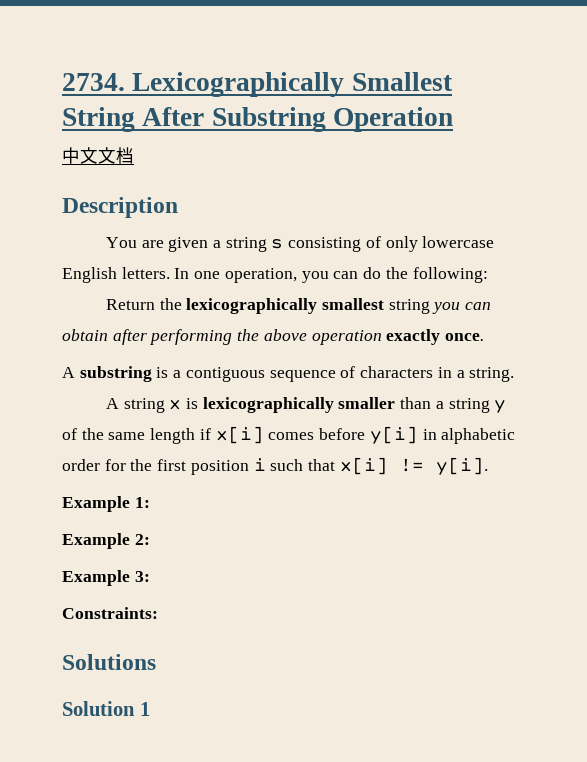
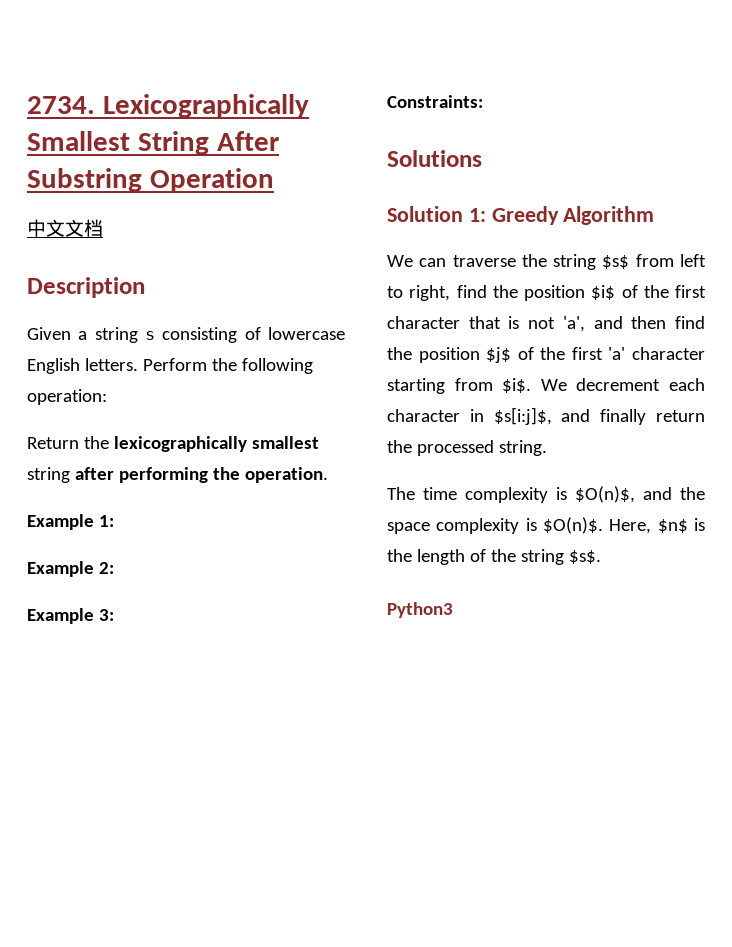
- You are given a string s consisting of only lowercase English letters.
+ Given a string s consisting of lowercase English letters.
- In one operation, you can do the following:
+ Perform the following operation:
- Return the lexicographically smallest string you can obtain after performing the above operation exactly once.
- A substring is a contiguous sequence of characters in a string.
- A string x is lexicographically smaller than a string y of the same length if x[i] comes before y[i] in alphabetic order for the first position i such that x[i] != y[i].
+ Return the lexicographically smallest string after performing the operation.
- Solution 1
+ Solution 1: Greedy Algorithm
+ We can traverse the string $s$ from left to right, find the position $i$ of the first character that is not 'a', and then find the position $j$ of the first 'a' character starting from $i$. We decrement each character in $s[i:j]$, and finally return the processed string.
+ The time complexity is $O(n)$, and the space complexity is $O(n)$. Here, $n$ is the length of the string $s$.
+ Python3

